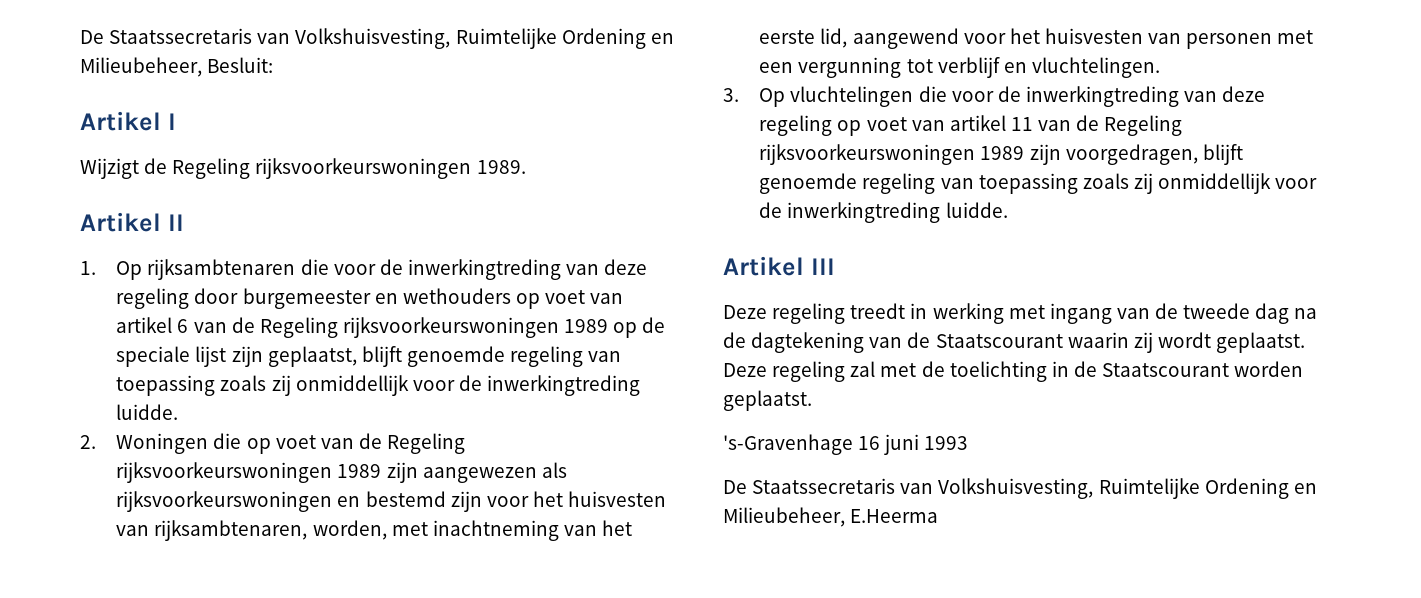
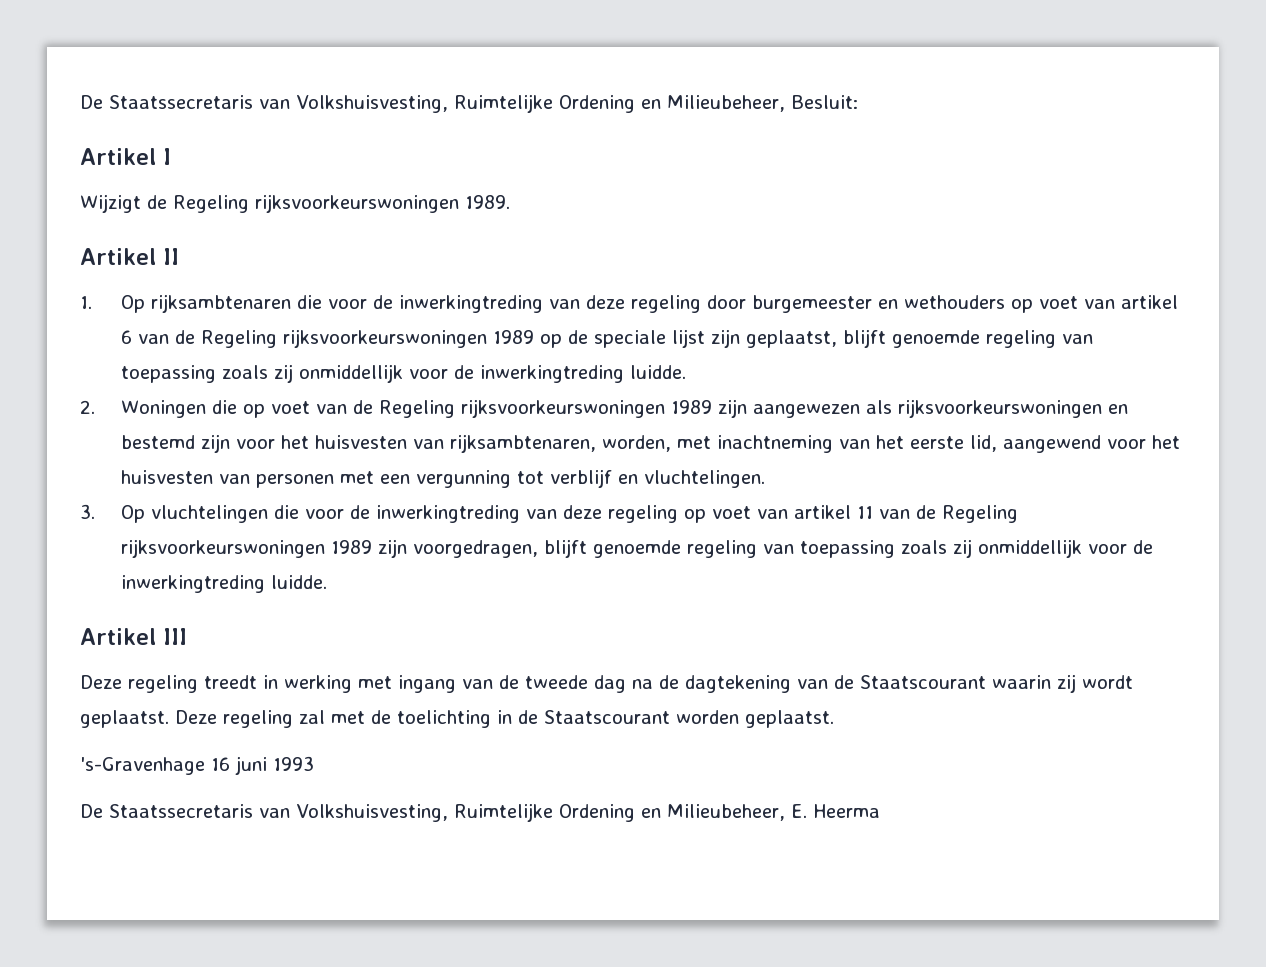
- De Staatssecretaris van Volkshuisvesting, Ruimtelijke Ordening en Milieubeheer, E.Heerma
+ De Staatssecretaris van Volkshuisvesting, Ruimtelijke Ordening en Milieubeheer, E. Heerma

